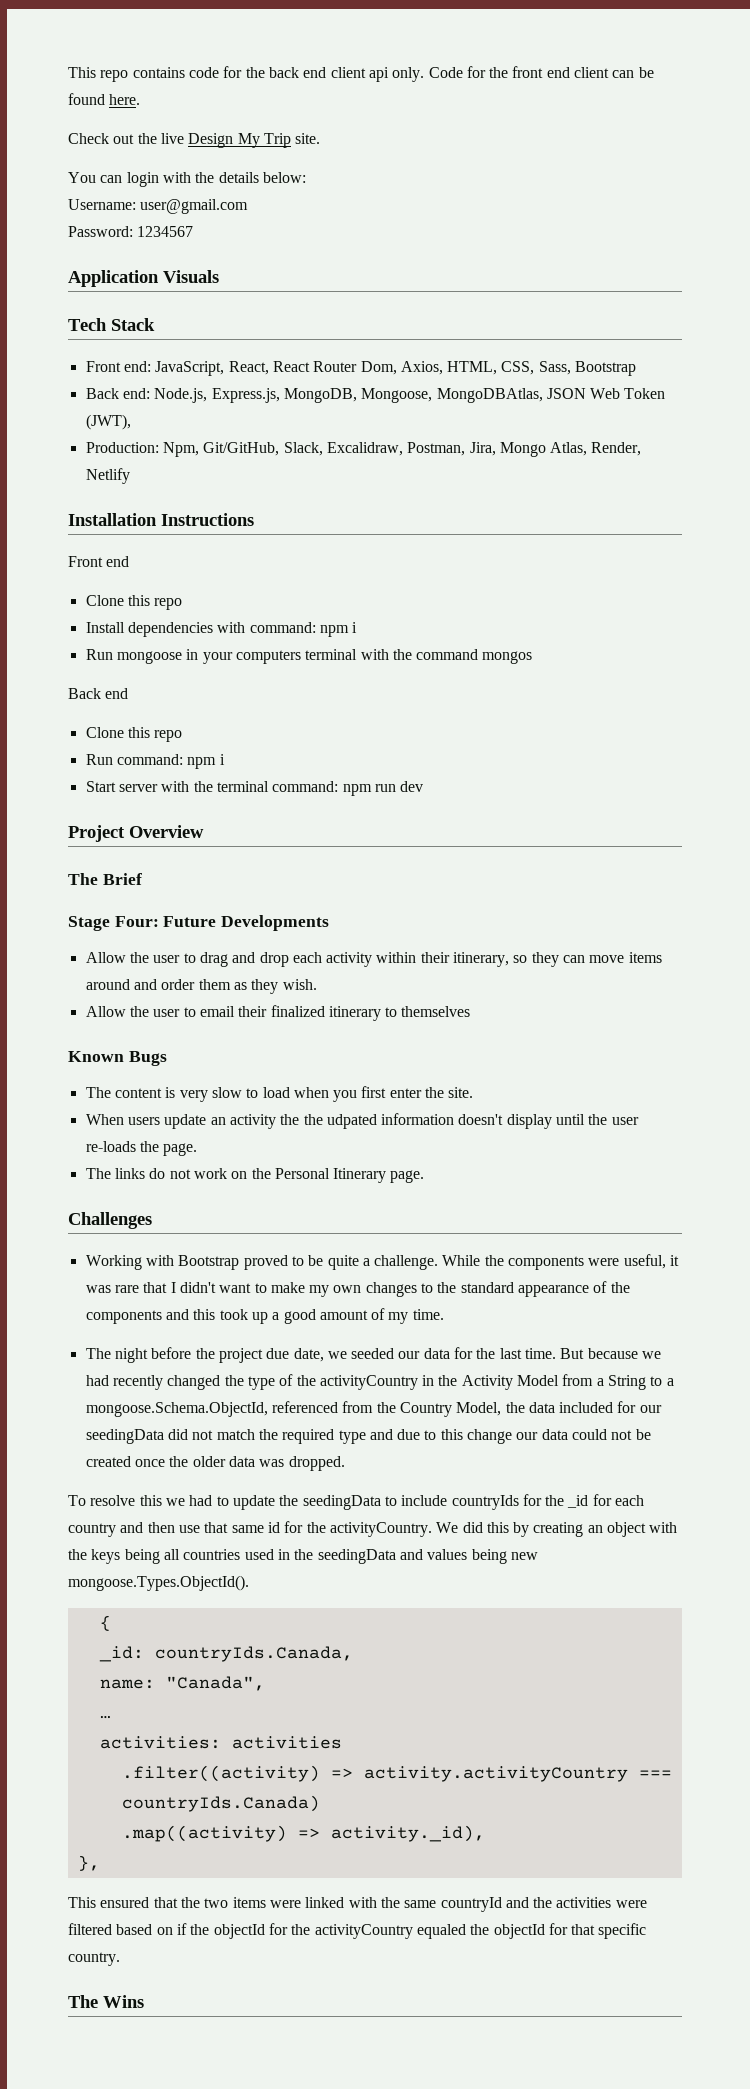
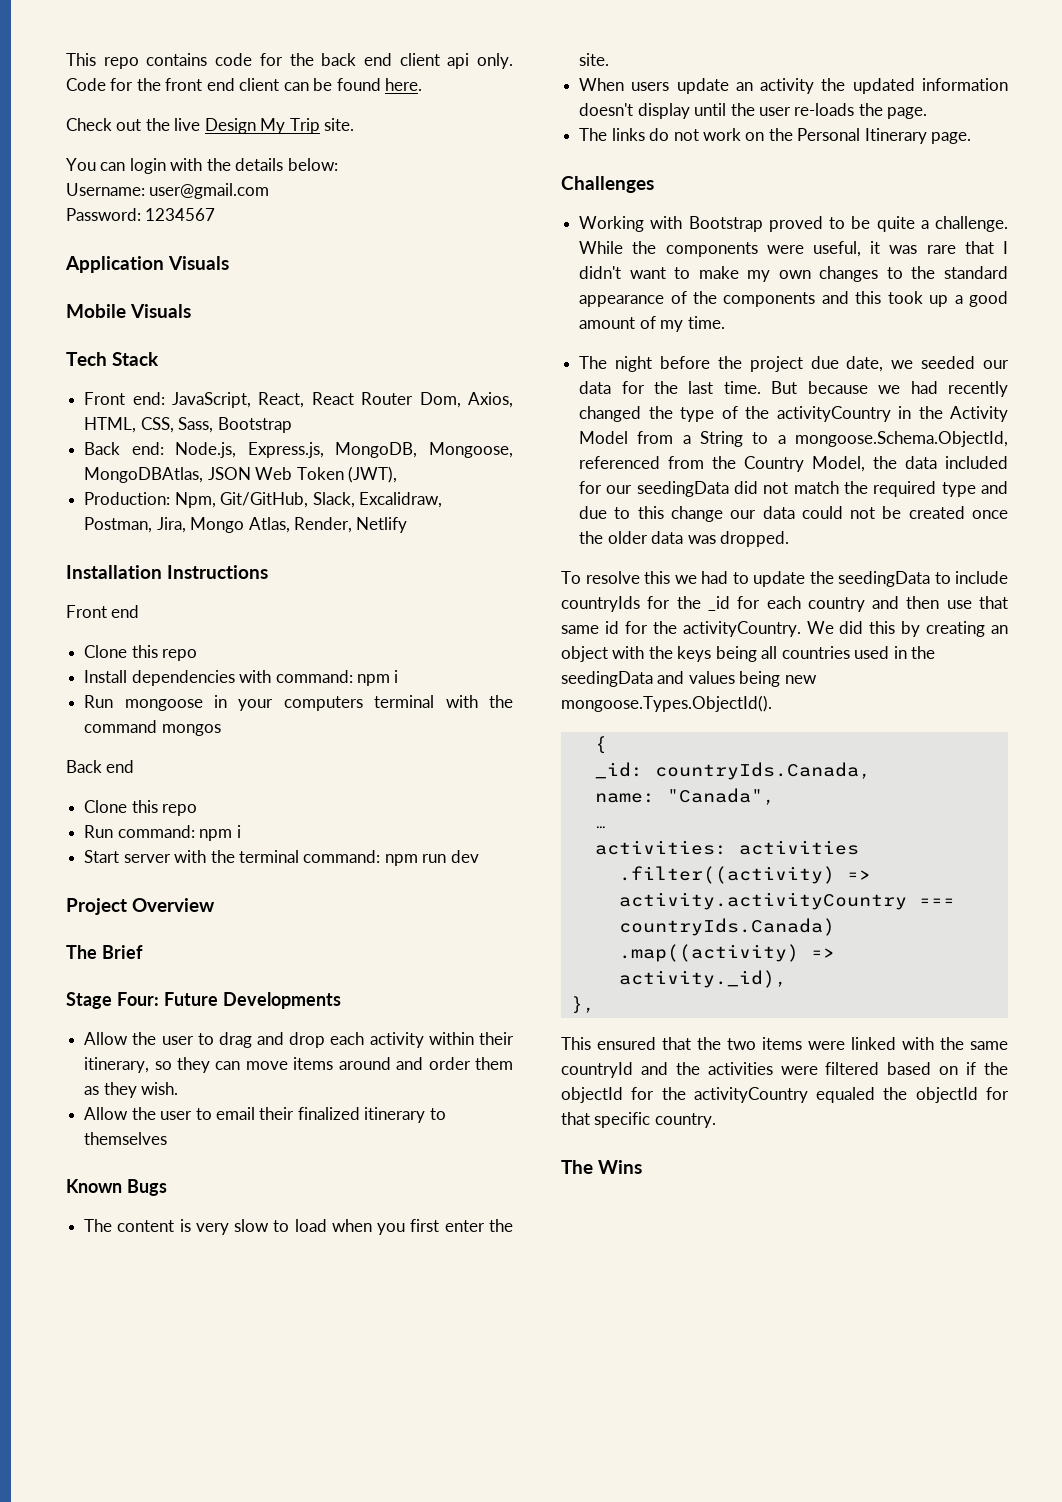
+ Mobile Visuals
- When users update an activity the the udpated information doesn't display until the user re-loads the page.
+ When users update an activity the updated information doesn't display until the user re-loads the page.

